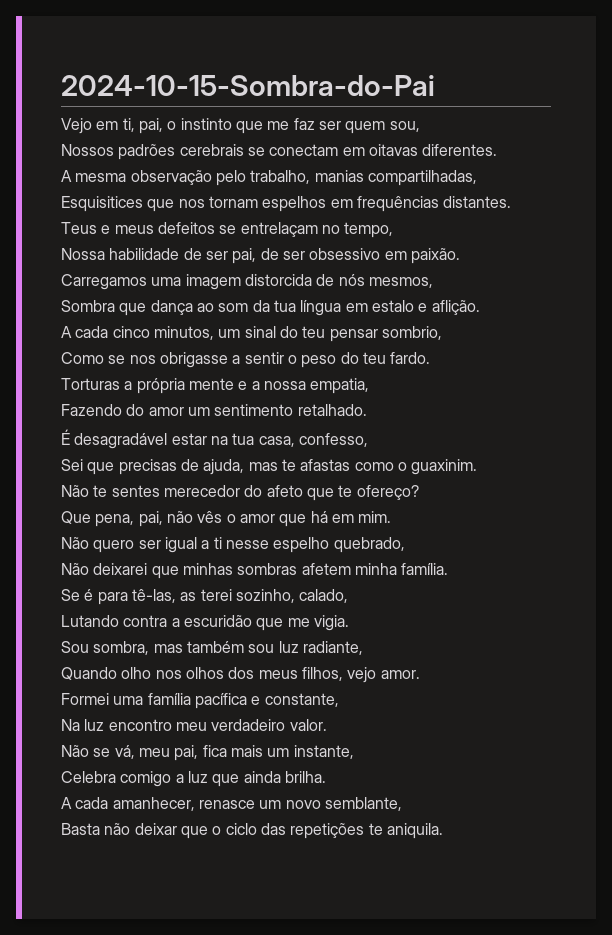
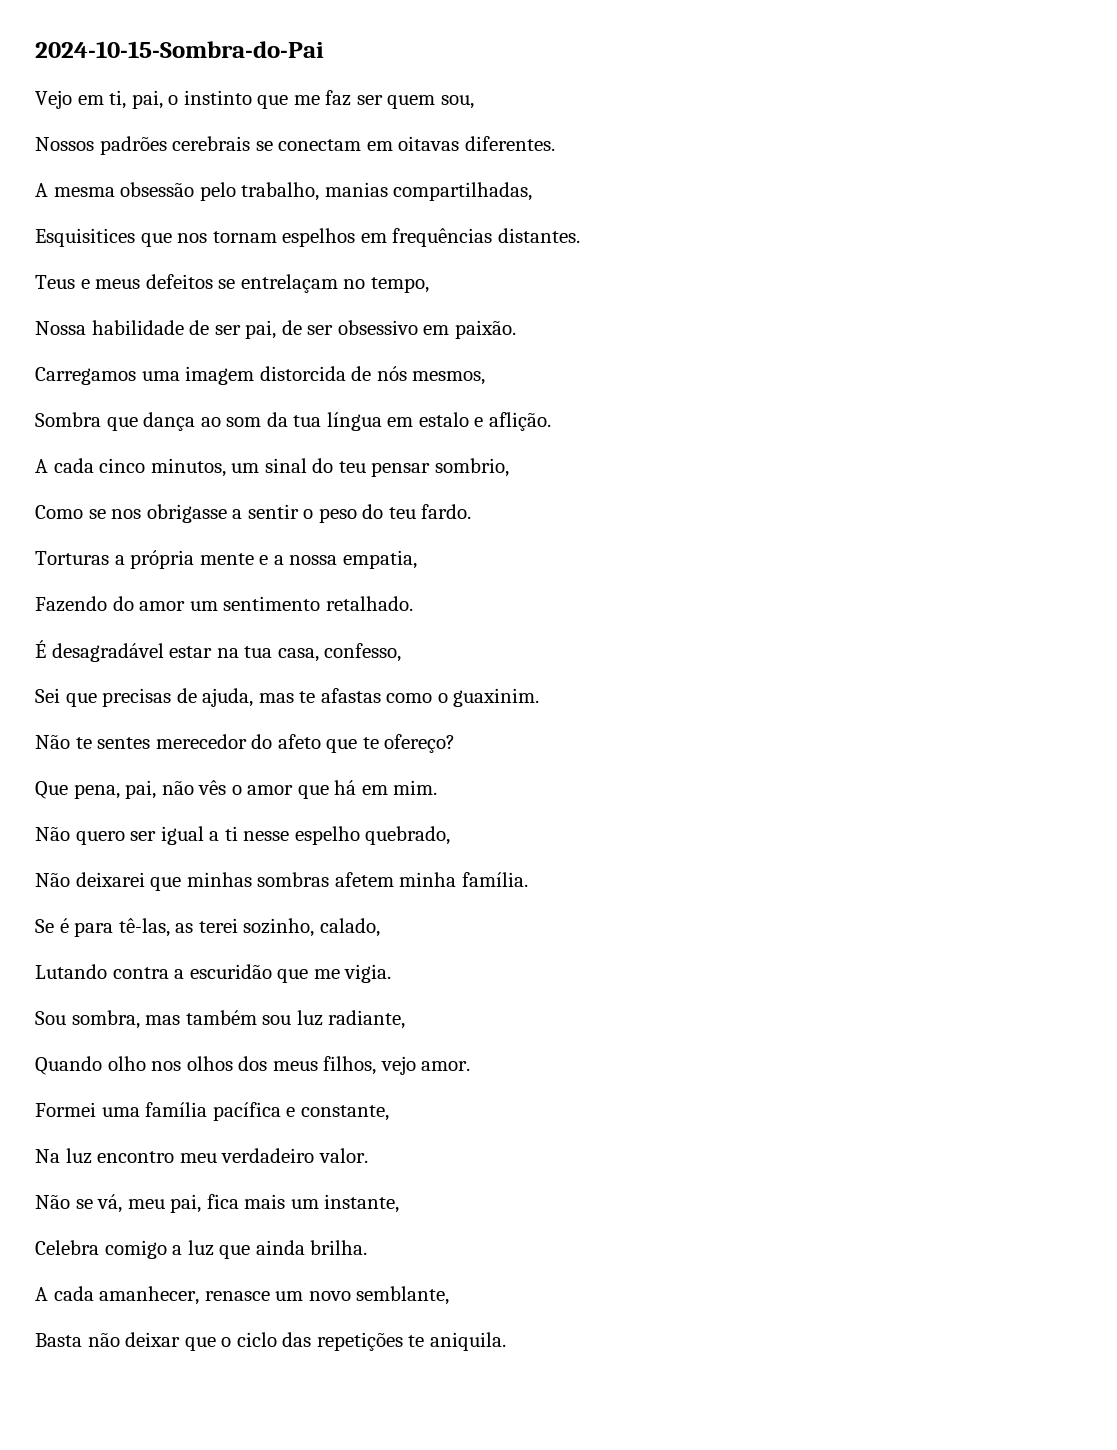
- A mesma observação pelo trabalho, manias compartilhadas,
+ A mesma obsessão pelo trabalho, manias compartilhadas,

